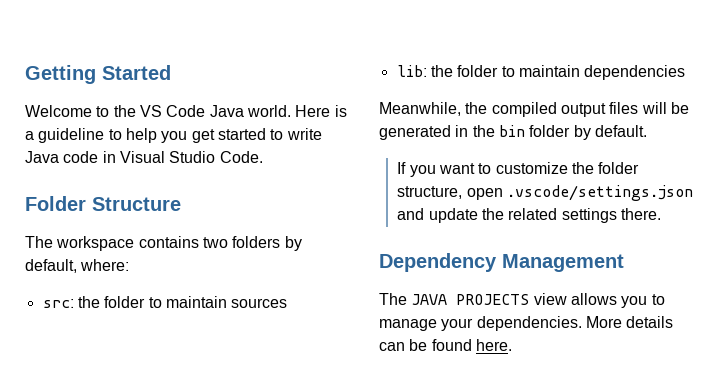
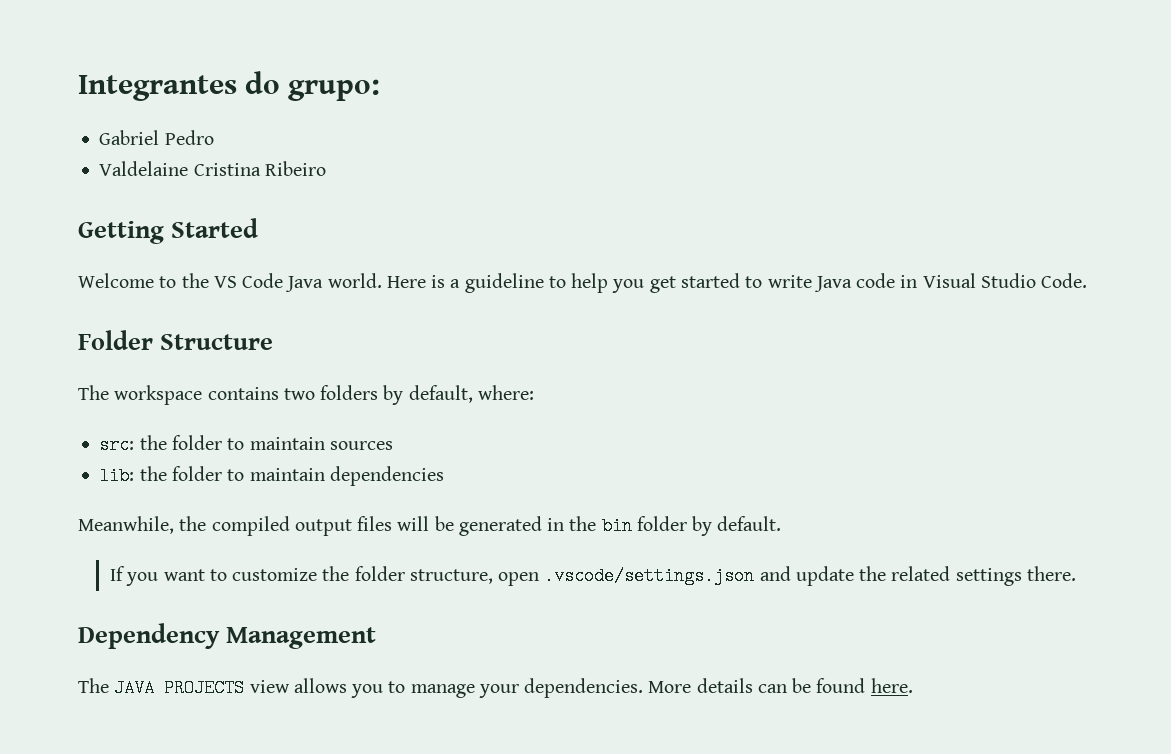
+ Integrantes do grupo:
+ Gabriel Pedro
+ Valdelaine Cristina Ribeiro

